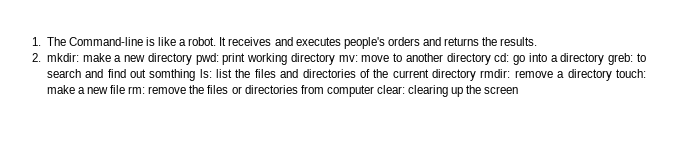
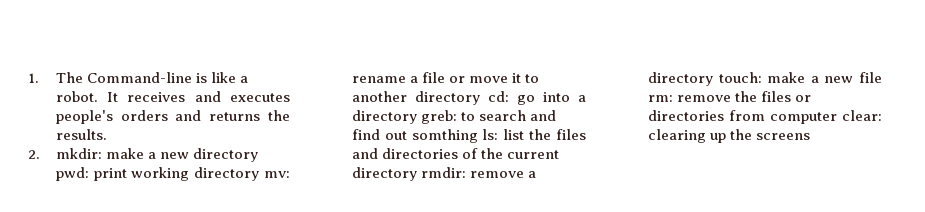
- 2. mkdir: make a new directory pwd: print working directory mv: move to another directory cd: go into a directory greb: to search and find out somthing ls: list the files and directories of the current directory rmdir: remove a directory touch: make a new file rm: remove the files or directories from computer clear: clearing up the screen
+ 2. mkdir: make a new directory pwd: print working directory mv: rename a file or move it to another directory cd: go into a directory greb: to search and find out somthing ls: list the files and directories of the current directory rmdir: remove a directory touch: make a new file rm: remove the files or directories from computer clear: clearing up the screens

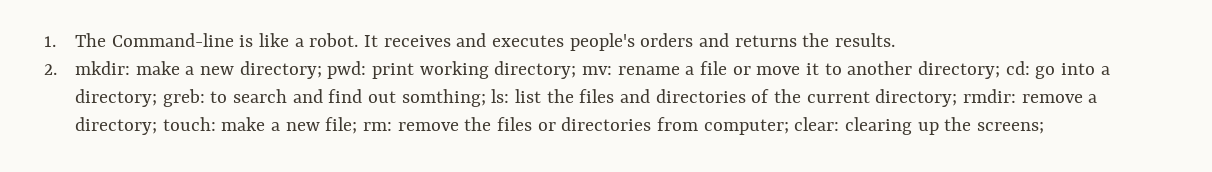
- 2. mkdir: make a new directory pwd: print working directory mv: rename a file or move it to another directory cd: go into a directory greb: to search and find out somthing ls: list the files and directories of the current directory rmdir: remove a directory touch: make a new file rm: remove the files or directories from computer clear: clearing up the screens
+ 2. mkdir: make a new directory; pwd: print working directory; mv: rename a file or move it to another directory; cd: go into a directory; greb: to search and find out somthing; ls: list the files and directories of the current directory; rmdir: remove a directory; touch: make a new file; rm: remove the files or directories from computer; clear: clearing up the screens;

